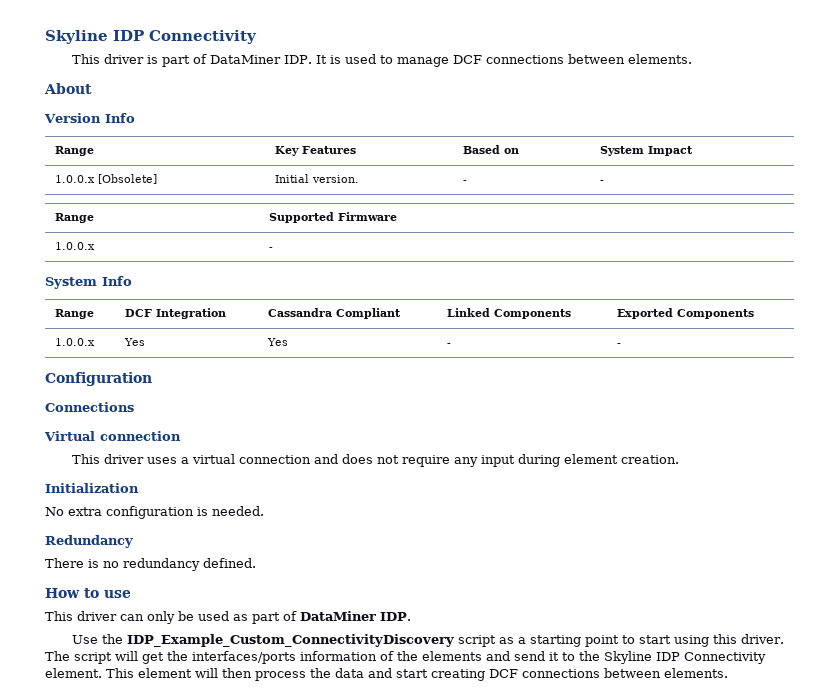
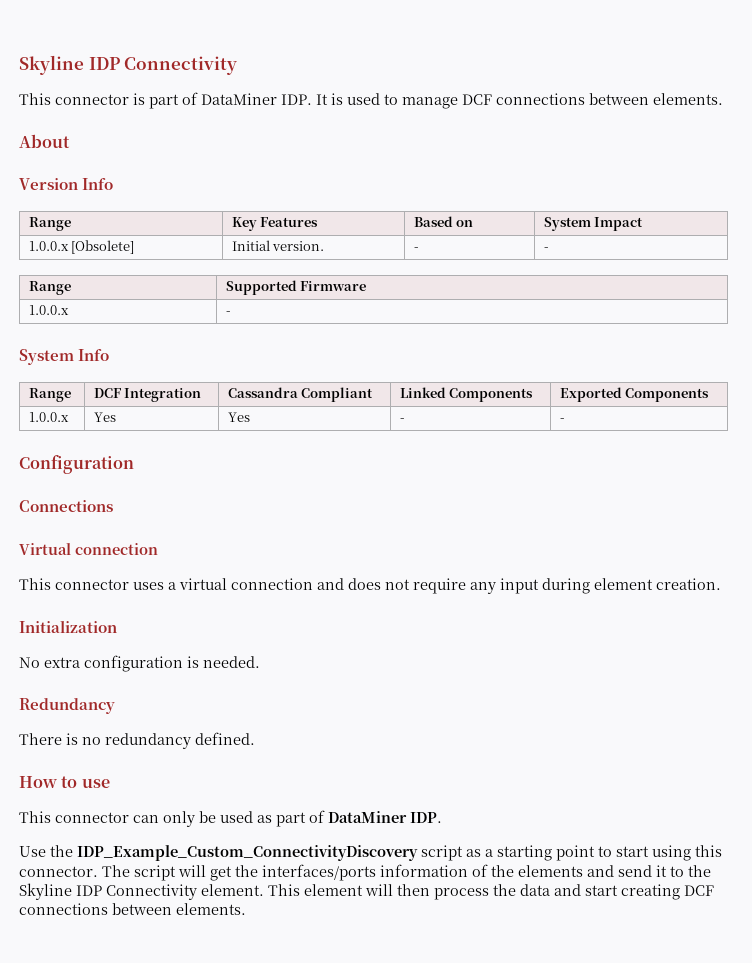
- This driver is part of DataMiner IDP. It is used to manage DCF connections between elements.
+ This connector is part of DataMiner IDP. It is used to manage DCF connections between elements.
- This driver uses a virtual connection and does not require any input during element creation.
+ This connector uses a virtual connection and does not require any input during element creation.
- This driver can only be used as part of DataMiner IDP.
+ This connector can only be used as part of DataMiner IDP.
- Use the IDP_Example_Custom_ConnectivityDiscovery script as a starting point to start using this driver.
+ Use the IDP_Example_Custom_ConnectivityDiscovery script as a starting point to start using this connector.

